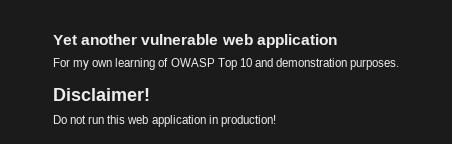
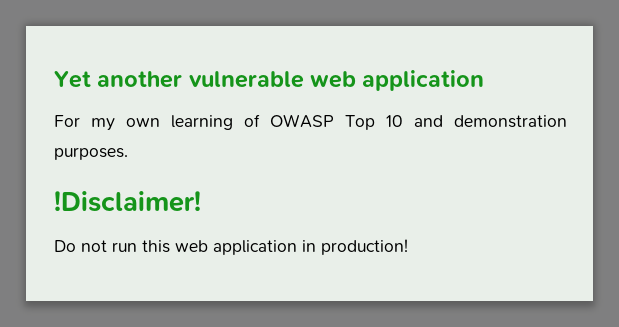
- Disclaimer!
+ !Disclaimer!

